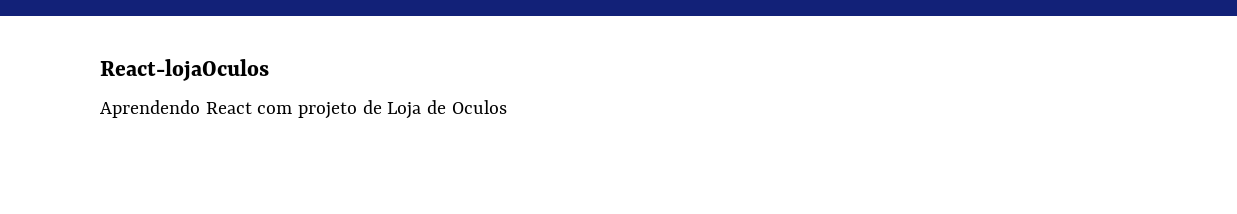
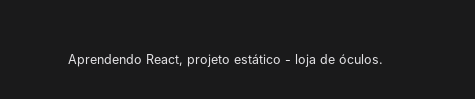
- React-lojaOculos
- Aprendendo React com projeto de Loja de Oculos
+ Aprendendo React, projeto estático - loja de óculos.

